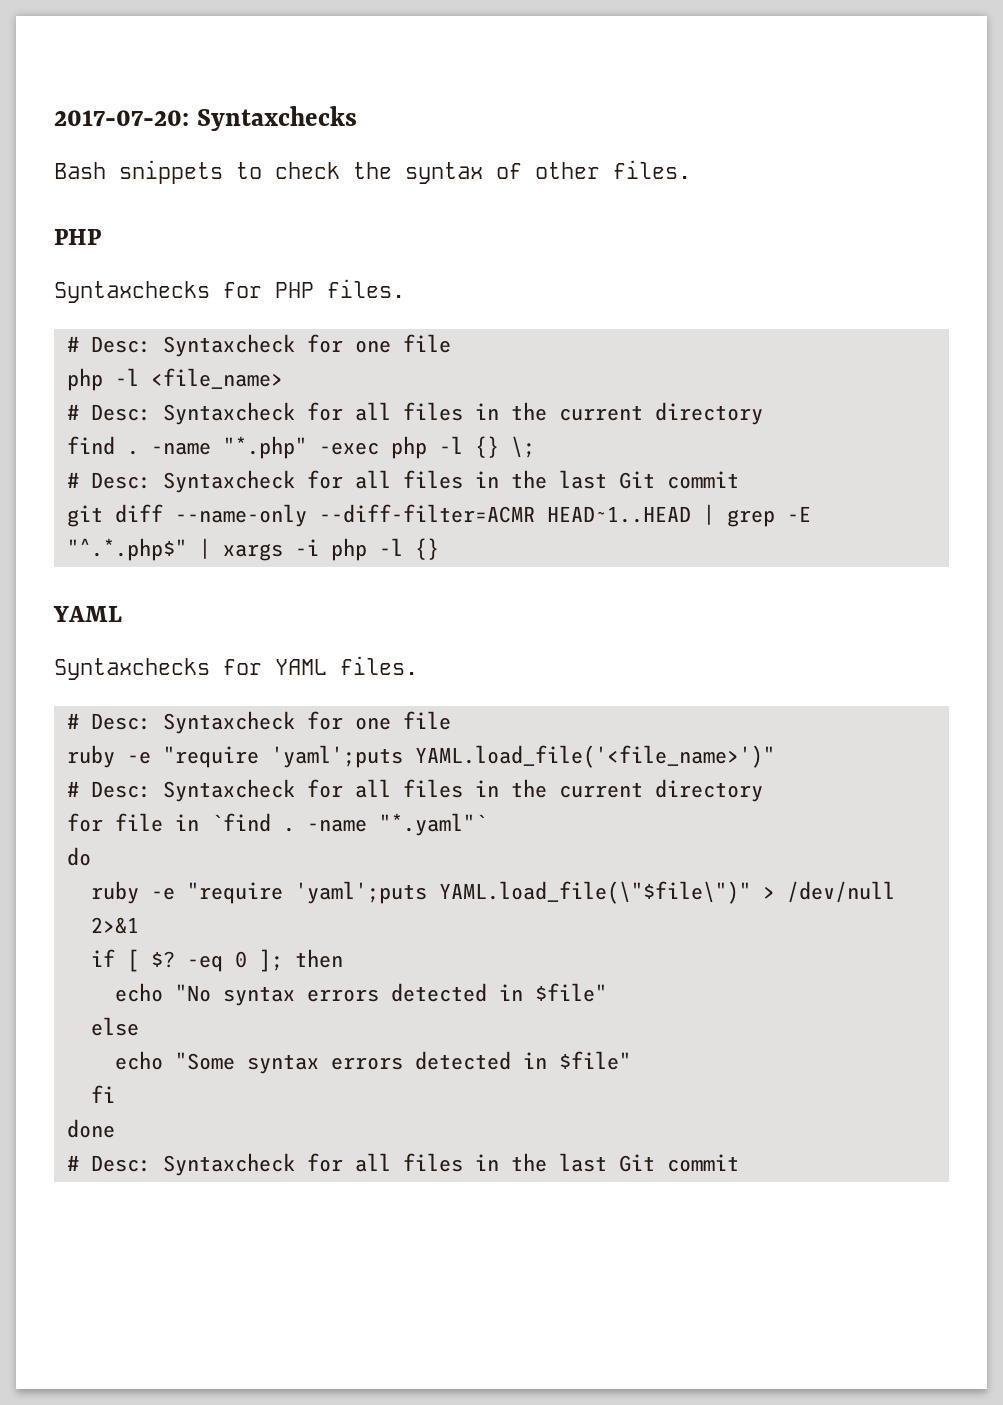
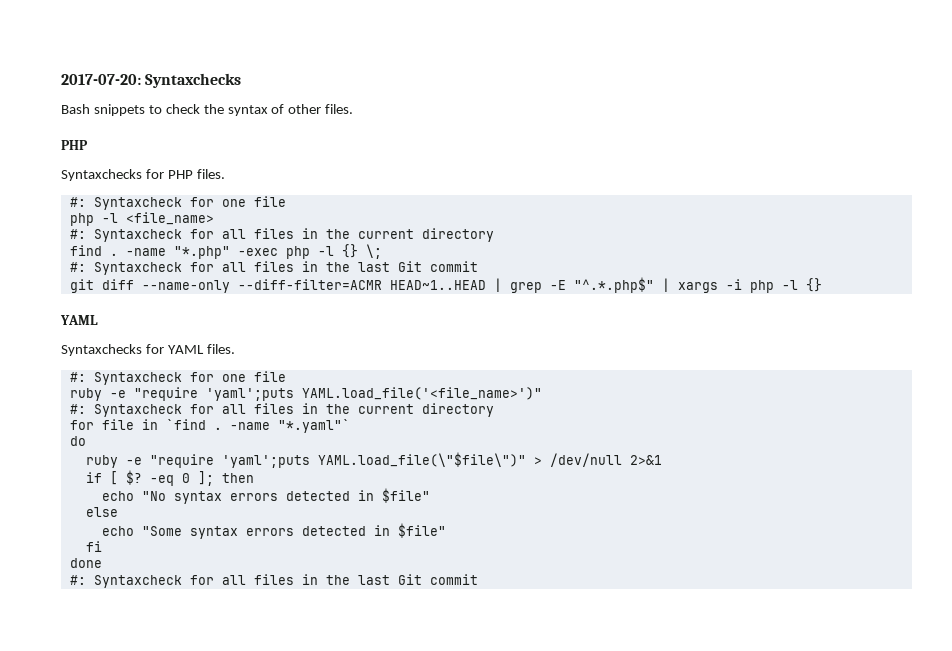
  Syntaxchecks for PHP files.
- # Desc: Syntaxcheck for one file
+ #: Syntaxcheck for one file
  php -l <file_name>
- # Desc: Syntaxcheck for all files in the current directory
+ #: Syntaxcheck for all files in the current directory
  -name "*.php" -exec php -l {} \;
- # Desc: Syntaxcheck for all files in the last Git commit
+ #: Syntaxcheck for all files in the last Git commit
  Syntaxchecks for YAML files.
- # Desc: Syntaxcheck for one file
+ #: Syntaxcheck for one file
  ruby -e "require 'yaml';puts YAML.load_file('<file_name>')"
- # Desc: Syntaxcheck for all files in the current directory
+ #: Syntaxcheck for all files in the current directory
  done
- # Desc: Syntaxcheck for all files in the last Git commit
+ #: Syntaxcheck for all files in the last Git commit

